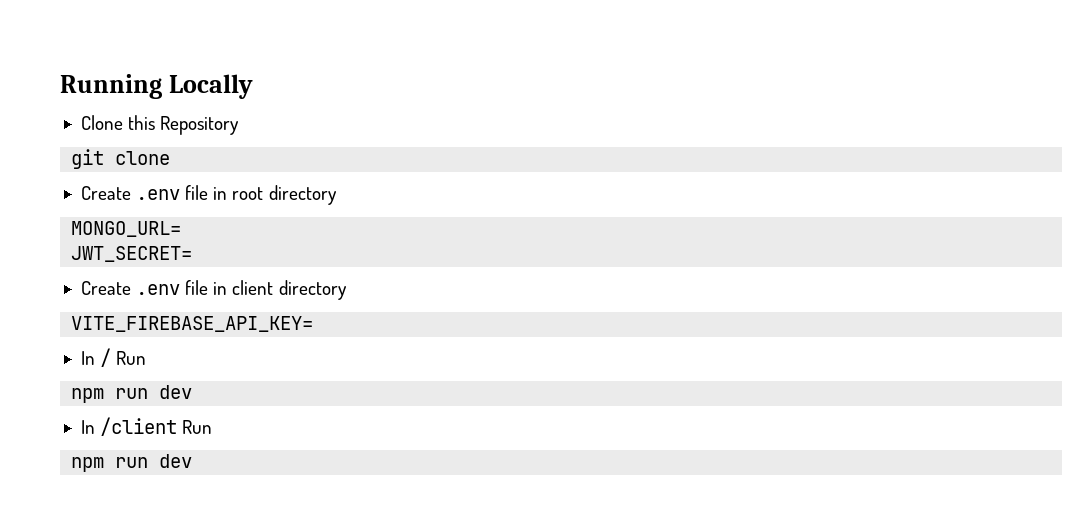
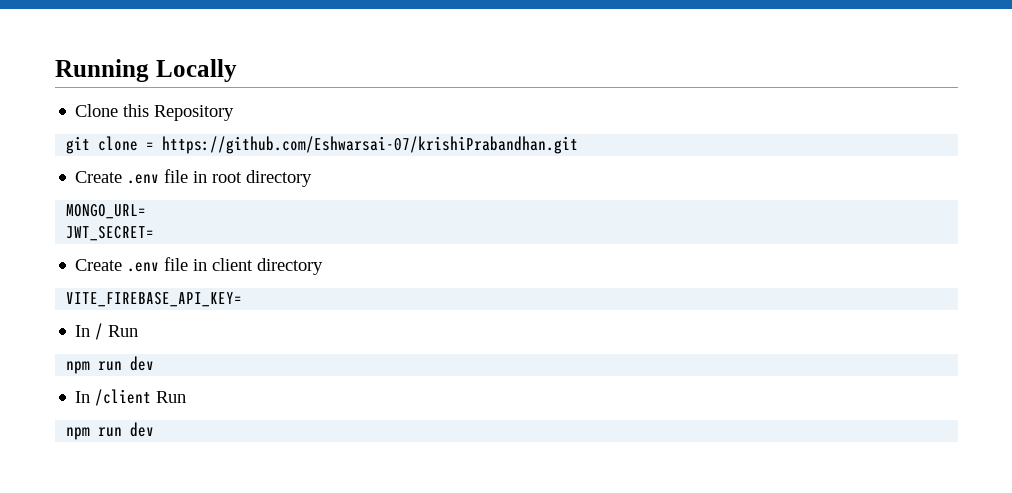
- git clone
+ git clone = https://github.com/Eshwarsai-07/krishiPrabandhan.git

